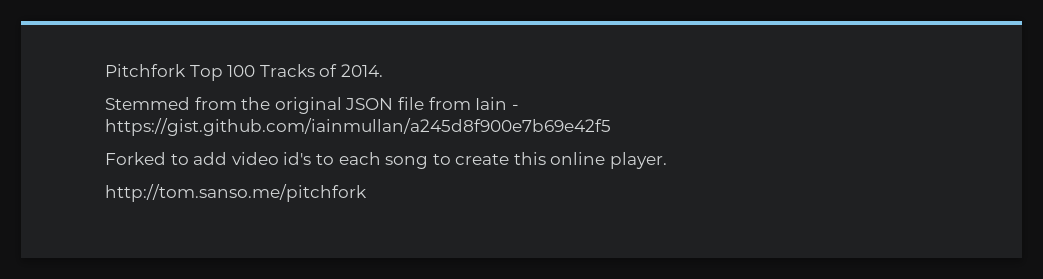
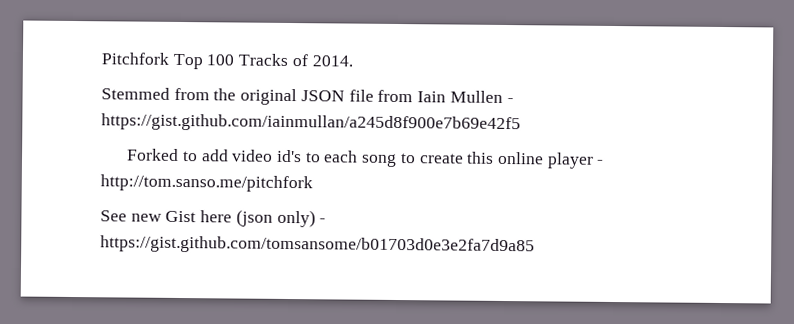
- Stemmed from the original JSON file from Iain - https://gist.github.com/iainmullan/a245d8f900e7b69e42f5
+ Stemmed from the original JSON file from Iain Mullen - https://gist.github.com/iainmullan/a245d8f900e7b69e42f5
- Forked to add video id's to each song to create this online player.
- http://tom.sanso.me/pitchfork
+ Forked to add video id's to each song to create this online player - http://tom.sanso.me/pitchfork
+ See new Gist here (json only) - https://gist.github.com/tomsansome/b01703d0e3e2fa7d9a85

